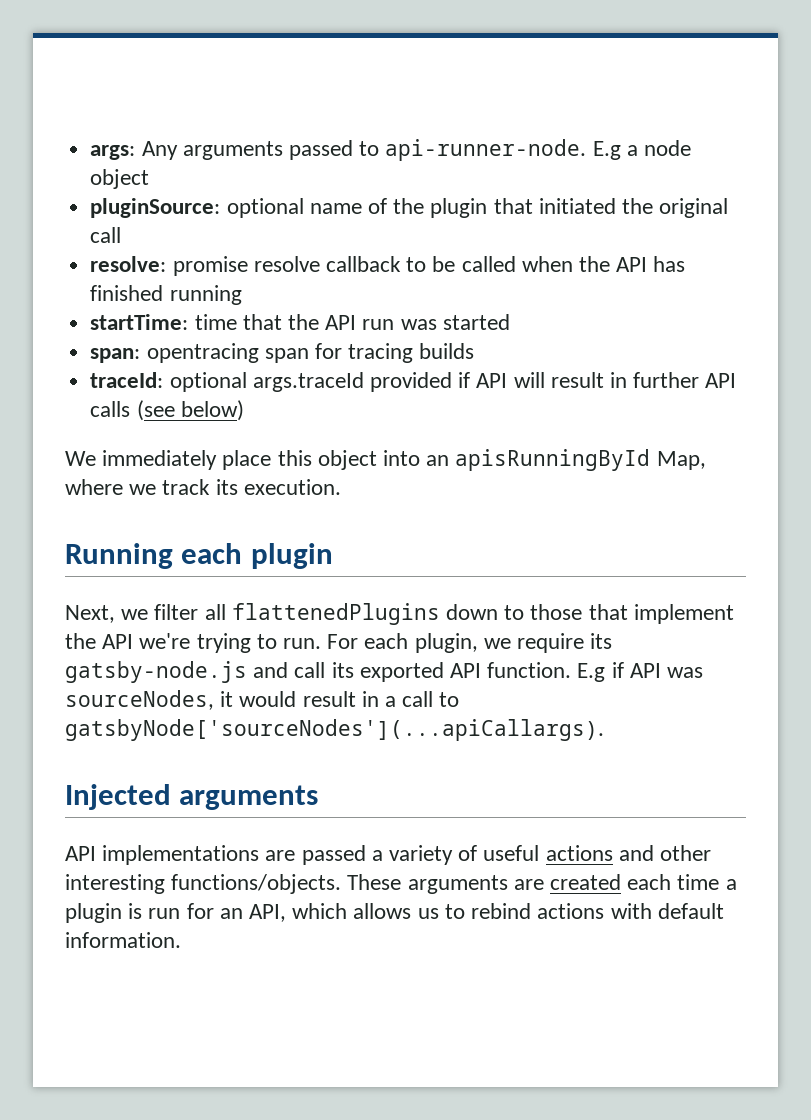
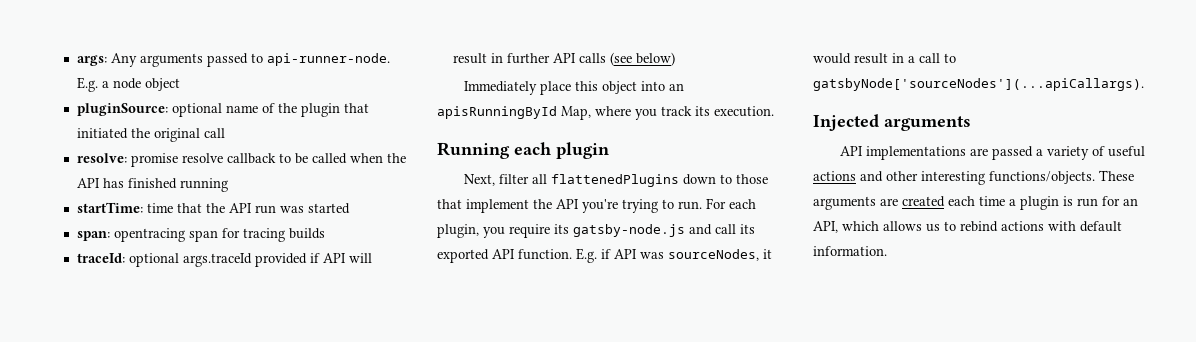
- E.g a node object
+ E.g. a node object
- We immediately place this object into an apisRunningById Map, where we track its execution.
+ Immediately place this object into an apisRunningById Map, where you track its execution.
- Next, we filter all flattenedPlugins down to those that implement the API we're trying to run.
+ Next, filter all flattenedPlugins down to those that implement the API you're trying to run.
- For each plugin, we require its gatsby-node.js and call its exported API function.
+ For each plugin, you require its gatsby-node.js and call its exported API function.
- E.g if API was sourceNodes, it would result in a call to gatsbyNode['sourceNodes'](...apiCallargs).
+ E.g. if API was sourceNodes, it would result in a call to gatsbyNode['sourceNodes'](...apiCallargs).

